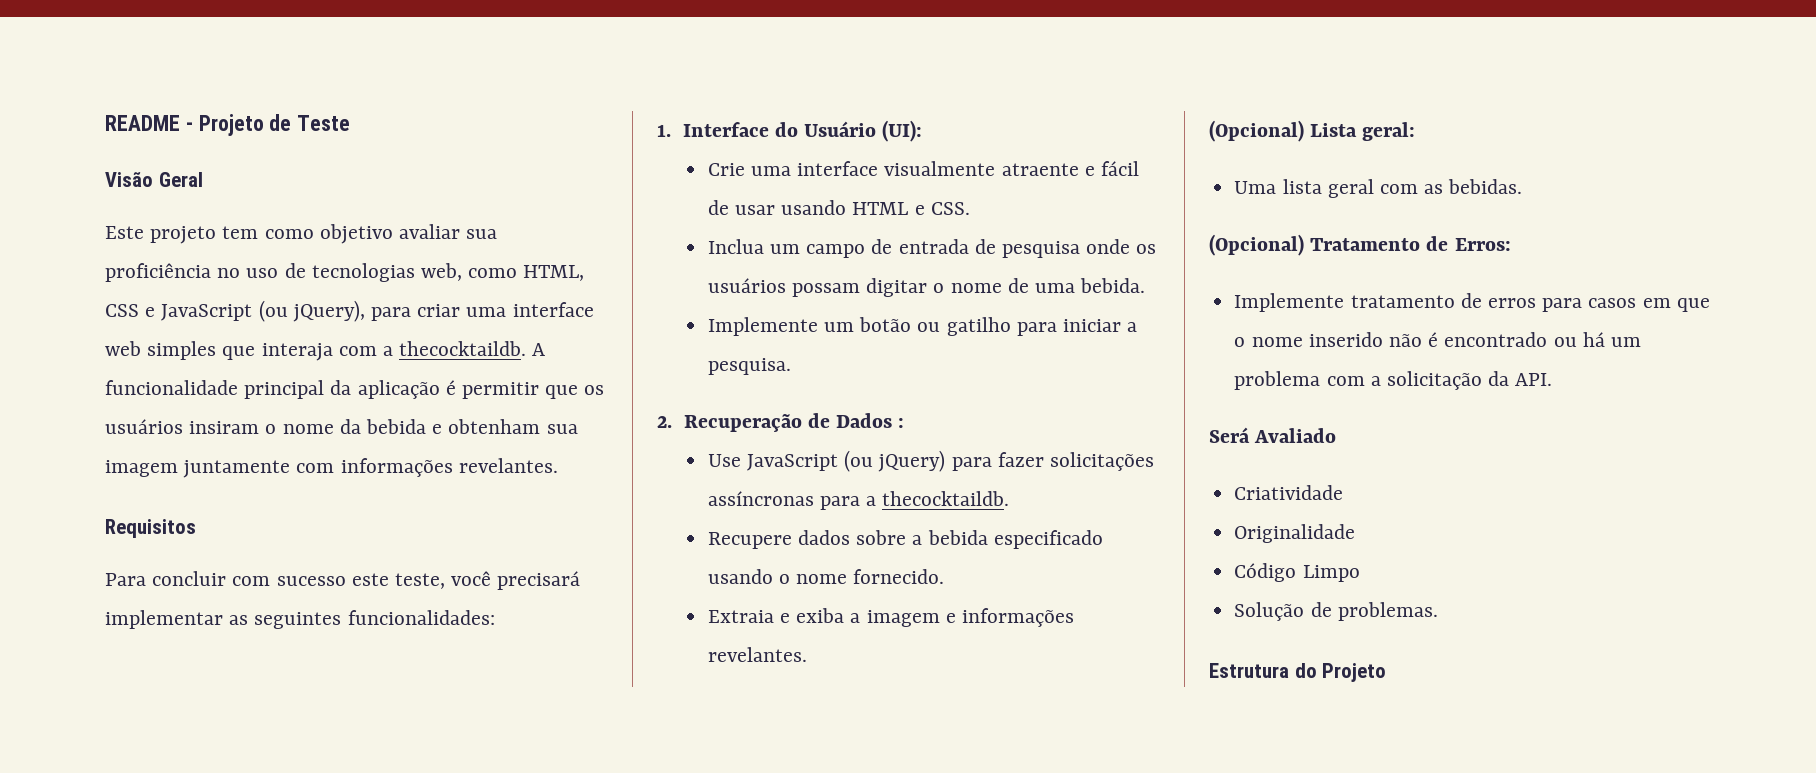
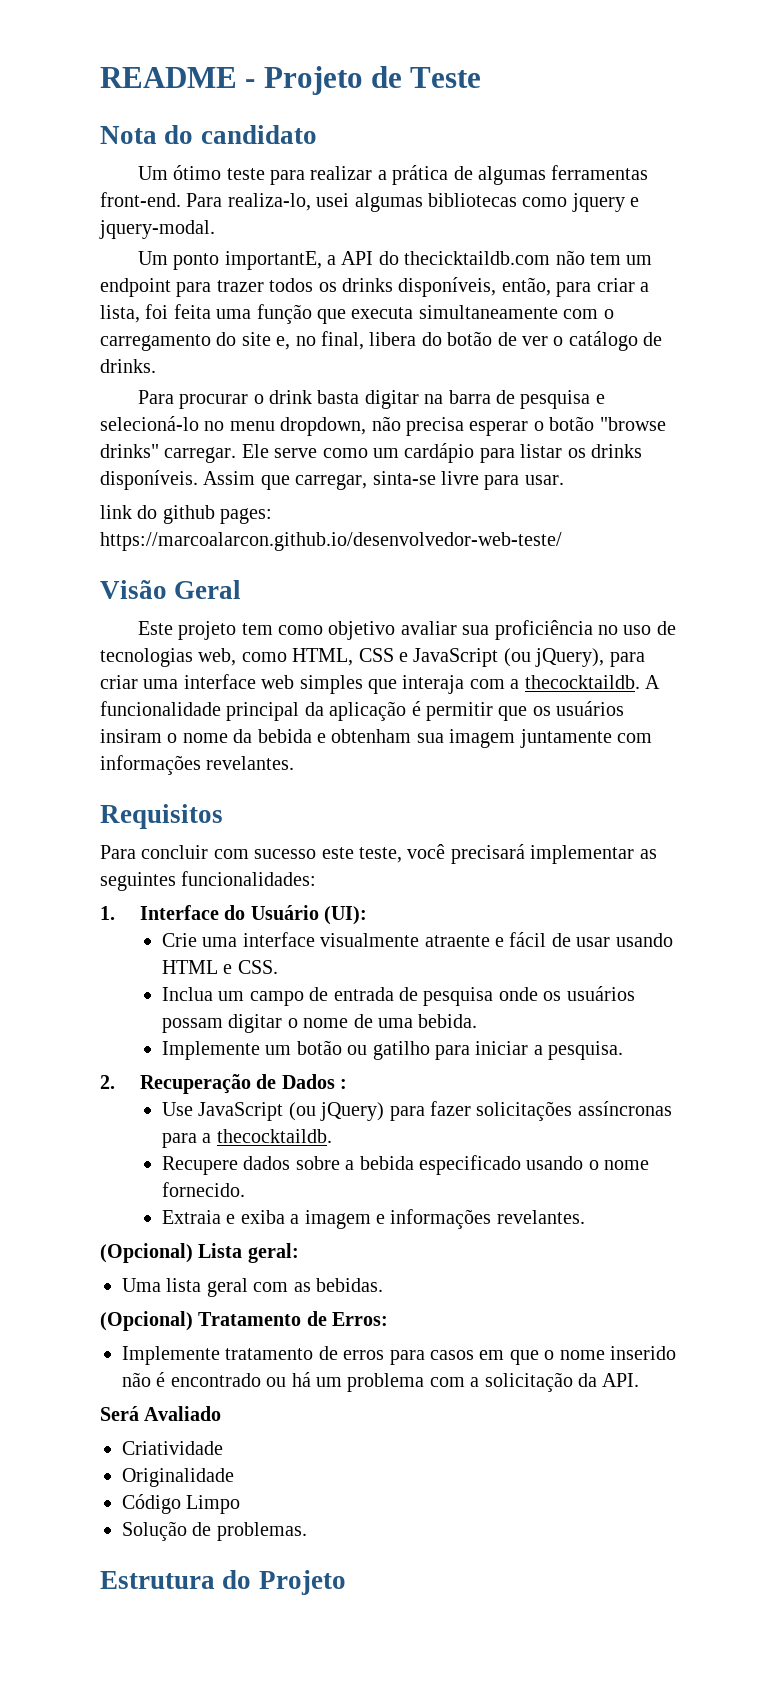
+ Nota do candidato
+ Um ótimo teste para realizar a prática de algumas ferramentas front-end. Para realiza-lo, usei algumas bibliotecas como jquery e jquery-modal.
+ Um ponto importantE, a API do thecicktaildb.com não tem um endpoint para trazer todos os drinks disponíveis, então, para criar a lista, foi feita uma função que executa simultaneamente com o carregamento do site e, no final, libera do botão de ver o catálogo de drinks.
+ Para procurar o drink basta digitar na barra de pesquisa e selecioná-lo no menu dropdown, não precisa esperar o botão "browse drinks" carregar. Ele serve como um cardápio para listar os drinks disponíveis. Assim que carregar, sinta-se livre para usar.
+ link do github pages: https://marcoalarcon.github.io/desenvolvedor-web-teste/

